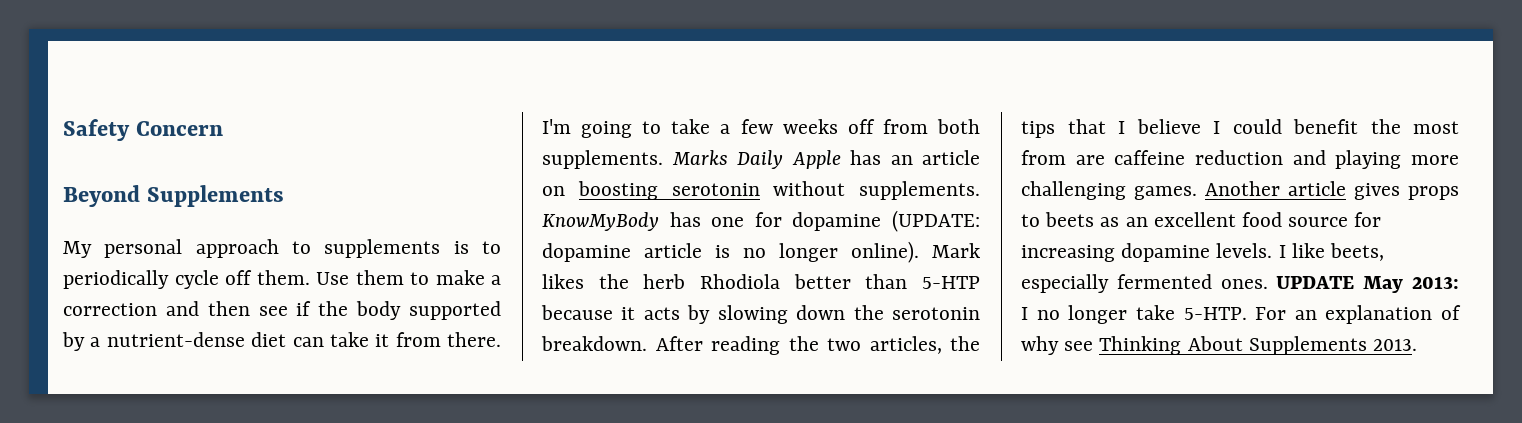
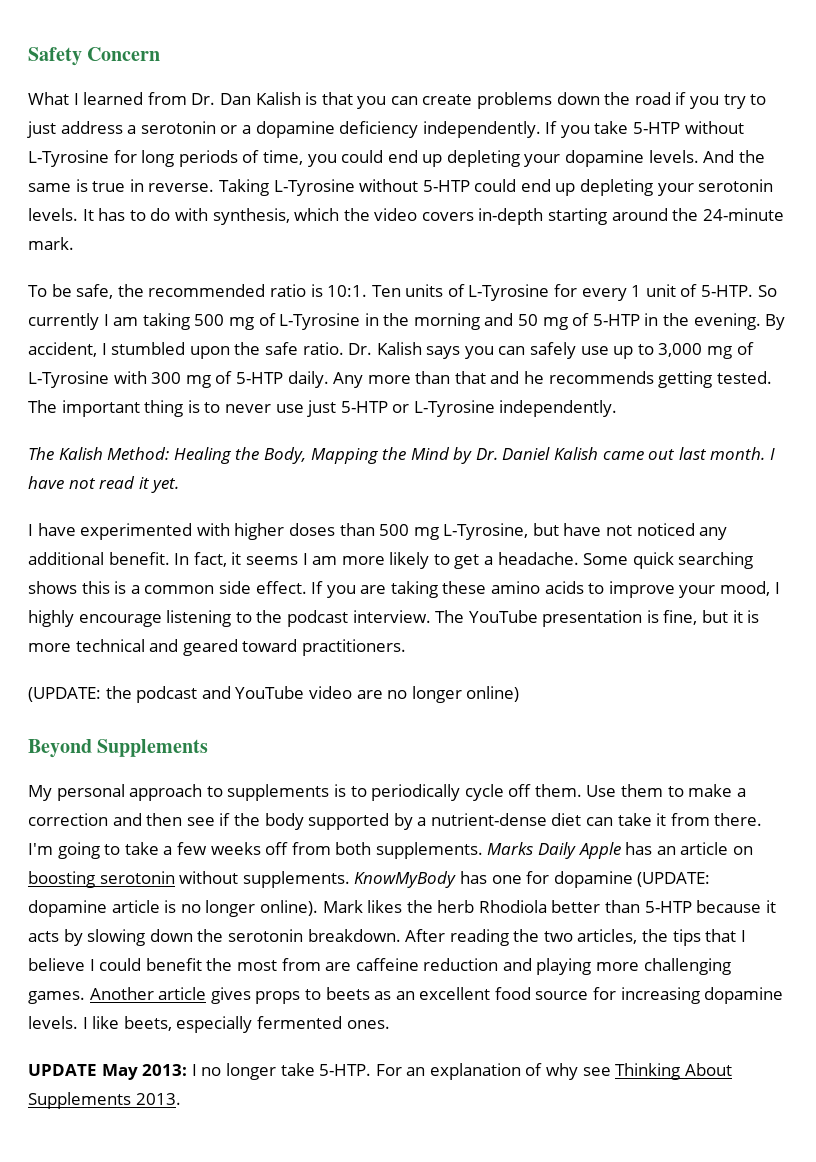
+ What I learned from Dr. Dan Kalish is that you can create problems down the road if you try to just address a serotonin or a dopamine deficiency independently. If you take 5-HTP without L-Tyrosine for long periods of time, you could end up depleting your dopamine levels. And the same is true in reverse. Taking L-Tyrosine without 5-HTP could end up depleting your serotonin levels. It has to do with synthesis, which the video covers in-depth starting around the 24-minute mark.
+ To be safe, the recommended ratio is 10:1. Ten units of L-Tyrosine for every 1 unit of 5-HTP. So currently I am taking 500 mg of L-Tyrosine in the morning and 50 mg of 5-HTP in the evening. By accident, I stumbled upon the safe ratio. Dr. Kalish says you can safely use up to 3,000 mg of L-Tyrosine with 300 mg of 5-HTP daily. Any more than that and he recommends getting tested. The important thing is to never use just 5-HTP or L-Tyrosine independently.
+ The Kalish Method: Healing the Body, Mapping the Mind by Dr. Daniel Kalish came out last month. I have not read it yet.
+ I have experimented with higher doses than 500 mg L-Tyrosine, but have not noticed any additional benefit. In fact, it seems I am more likely to get a headache. Some quick searching shows this is a common side effect. If you are taking these amino acids to improve your mood, I highly encourage listening to the podcast interview. The YouTube presentation is fine, but it is more technical and geared toward practitioners.
+ (UPDATE: the podcast and YouTube video are no longer online)
- I like beets, especially fermented ones. UPDATE May 2013: I no longer take 5-HTP.
+ I like beets, especially fermented ones.
+ UPDATE May 2013: I no longer take 5-HTP.

